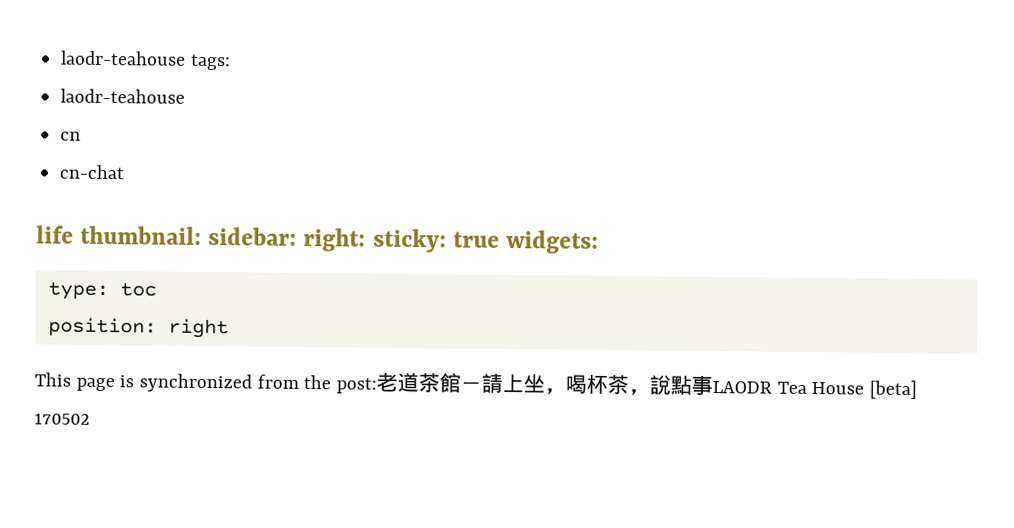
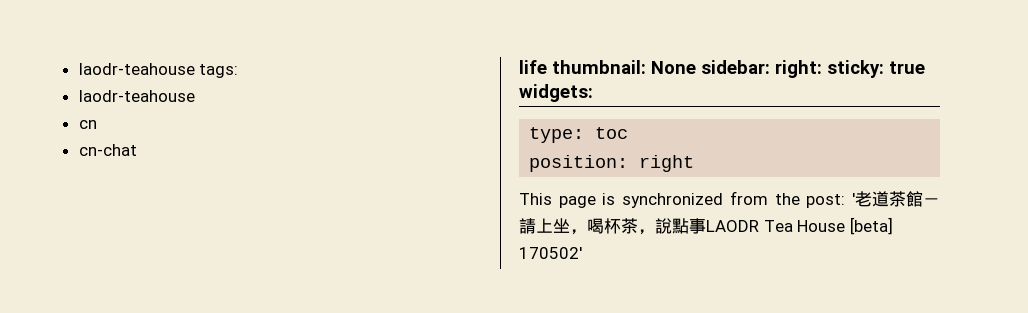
- life thumbnail: sidebar: right: sticky: true widgets:
+ life thumbnail: None sidebar: right: sticky: true widgets:
- This page is synchronized from the post:老道茶館－請上坐，喝杯茶，說點事LAODR Tea House [beta] 170502
+ This page is synchronized from the post: '老道茶館－請上坐，喝杯茶，說點事LAODR Tea House [beta] 170502'

